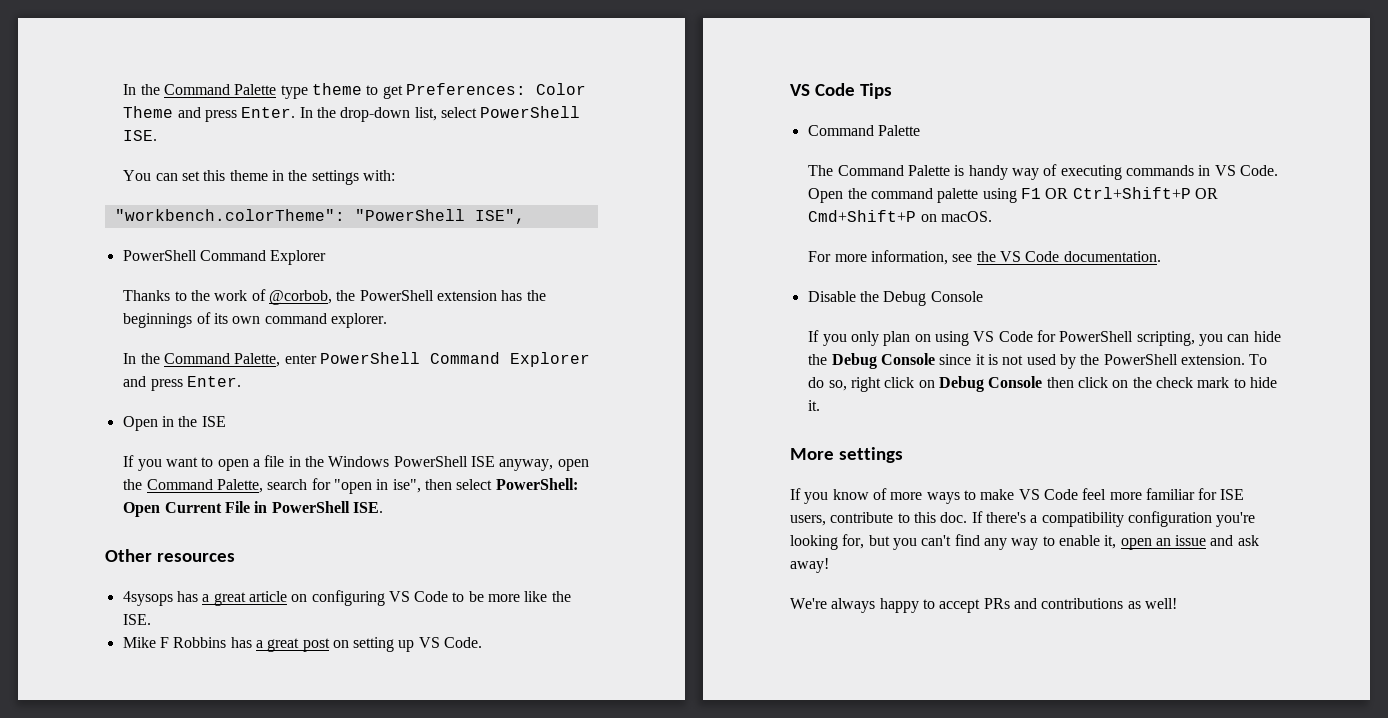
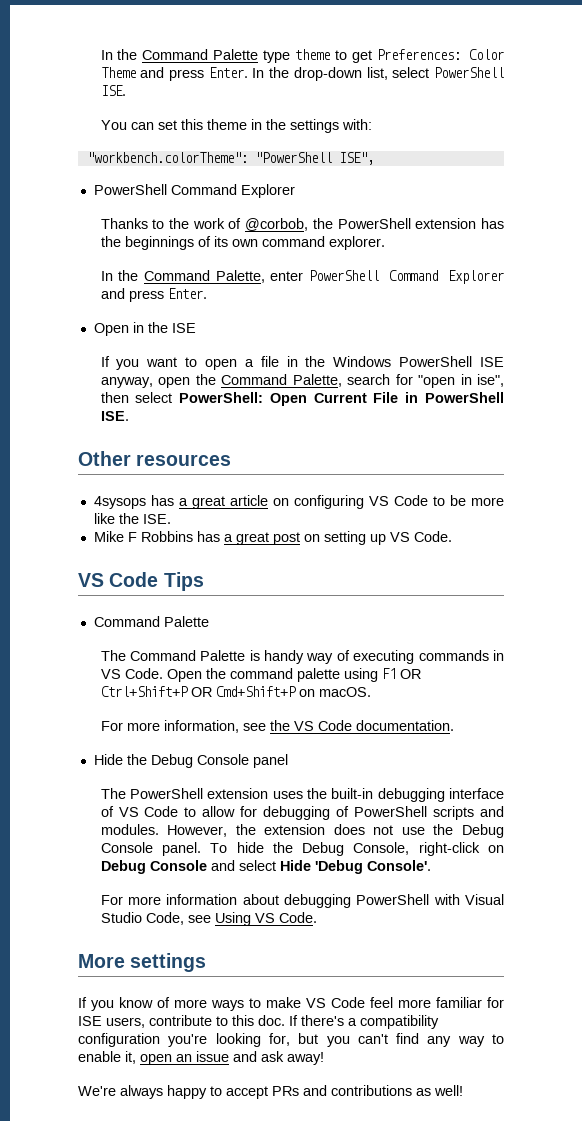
- Disable the Debug Console
- If you only plan on using VS Code for PowerShell scripting, you can hide the Debug Console since it is not used by the PowerShell extension. To do so, right click on Debug Console then click on the check mark to hide it.
+ Hide the Debug Console panel
+ The PowerShell extension uses the built-in debugging interface of VS Code to allow for debugging of PowerShell scripts and modules. However, the extension does not use the Debug Console panel. To hide the Debug Console, right-click on Debug Console and select Hide 'Debug Console'.
+ For more information about debugging PowerShell with Visual Studio Code, see Using VS Code.

